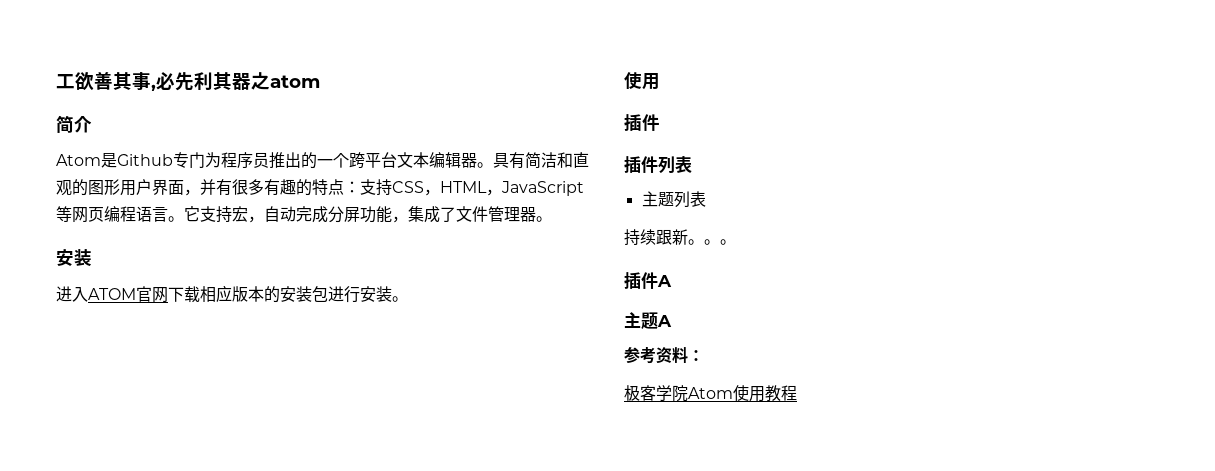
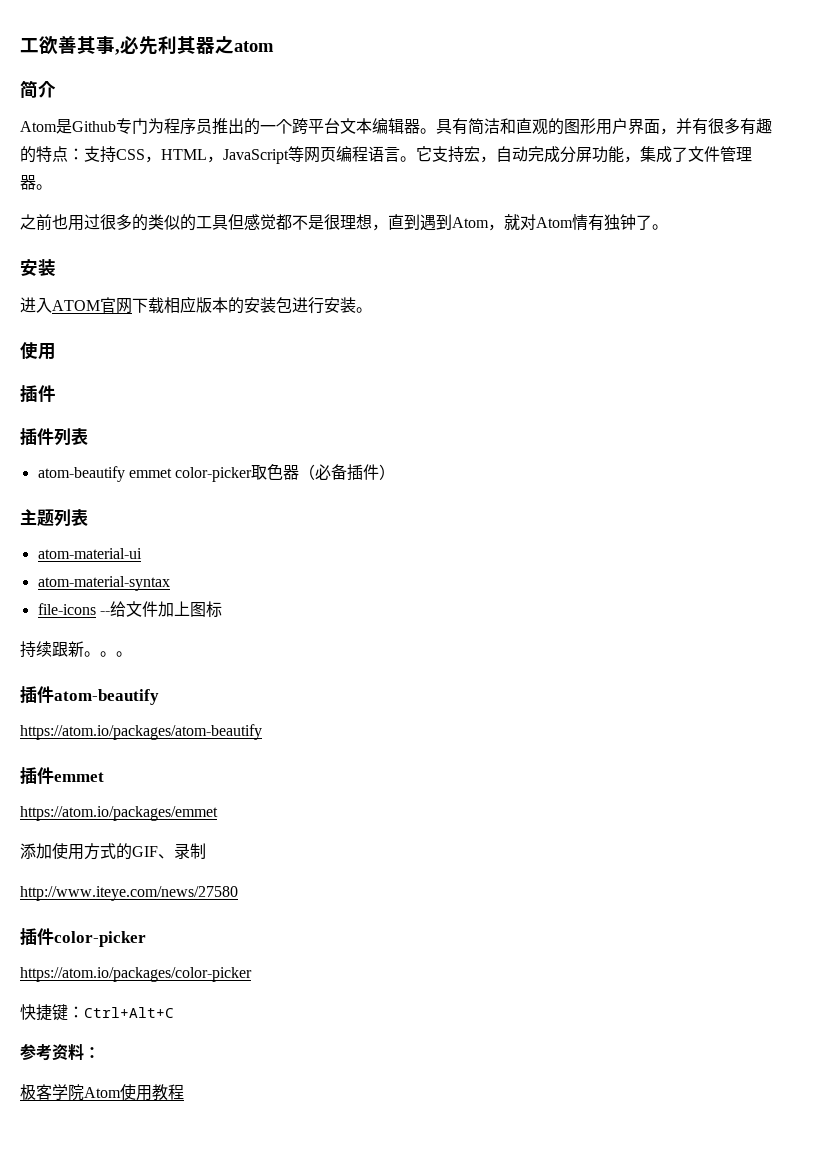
+ 之前也用过很多的类似的工具但感觉都不是很理想，直到遇到Atom，就对Atom情有独钟了。
+ atom-beautify emmet color-picker取色器（必备插件）
  主题列表
+ atom-material-ui
+ atom-material-syntax
+ file-icons --给文件加上图标
- 插件A
- 主题A
+ 插件atom-beautify
+ https://atom.io/packages/atom-beautify
+ 插件emmet
+ https://atom.io/packages/emmet
+ 添加使用方式的GIF、录制
+ http://www.iteye.com/news/27580
+ 插件color-picker
+ https://atom.io/packages/color-picker
+ 快捷键：Ctrl+Alt+C

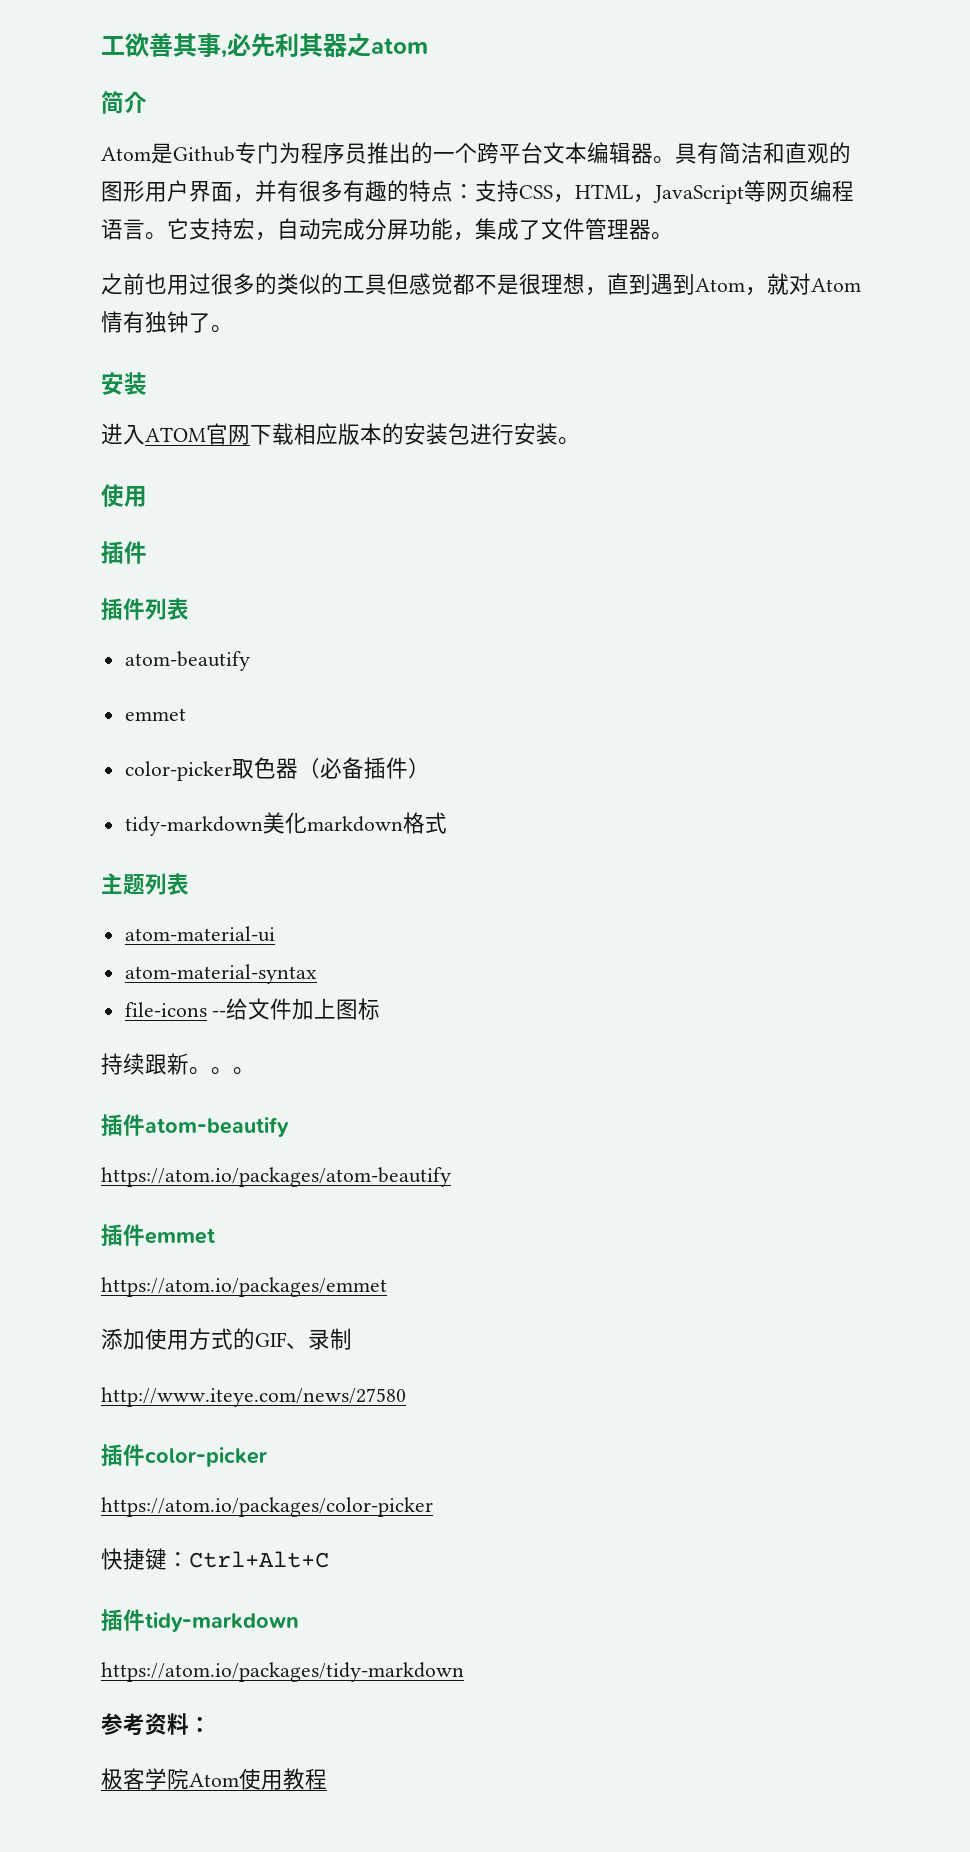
  插件列表
- atom-beautify emmet color-picker取色器（必备插件）
+ atom-beautify
+ emmet
+ color-picker取色器（必备插件）
+ tidy-markdown美化markdown格式
+ 插件tidy-markdown
+ https://atom.io/packages/tidy-markdown

